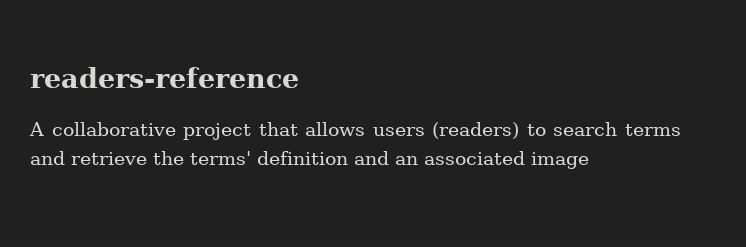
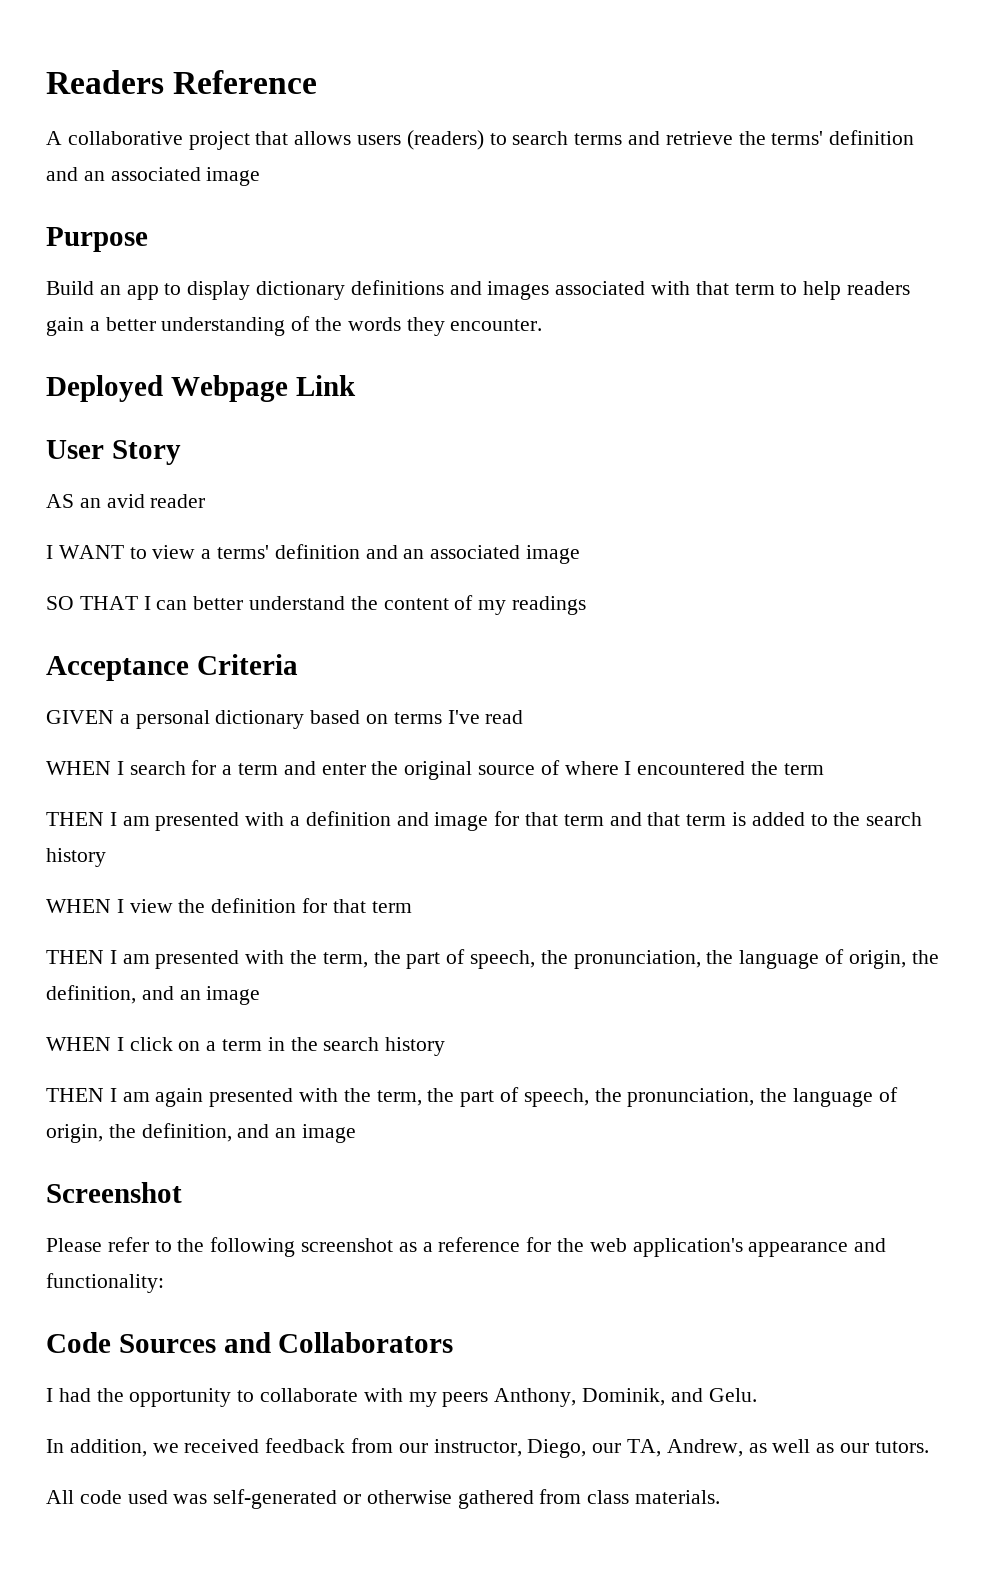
- readers-reference
+ Readers Reference
+ Purpose
+ Build an app to display dictionary definitions and images associated with that term to help readers gain a better understanding of the words they encounter.
+ Deployed Webpage Link
+ User Story
+ AS an avid reader
+ I WANT to view a terms' definition and an associated image
+ SO THAT I can better understand the content of my readings
+ Acceptance Criteria
+ GIVEN a personal dictionary based on terms I've read
+ WHEN I search for a term and enter the original source of where I encountered the term
+ THEN I am presented with a definition and image for that term and that term is added to the search history
+ WHEN I view the definition for that term
+ THEN I am presented with the term, the part of speech, the pronunciation, the language of origin, the definition, and an image
+ WHEN I click on a term in the search history
+ THEN I am again presented with the term, the part of speech, the pronunciation, the language of origin, the definition, and an image
+ Screenshot
+ Please refer to the following screenshot as a reference for the web application's appearance and functionality:
+ Code Sources and Collaborators
+ I had the opportunity to collaborate with my peers Anthony, Dominik, and Gelu.
+ In addition, we received feedback from our instructor, Diego, our TA, Andrew, as well as our tutors.
+ All code used was self-generated or otherwise gathered from class materials.

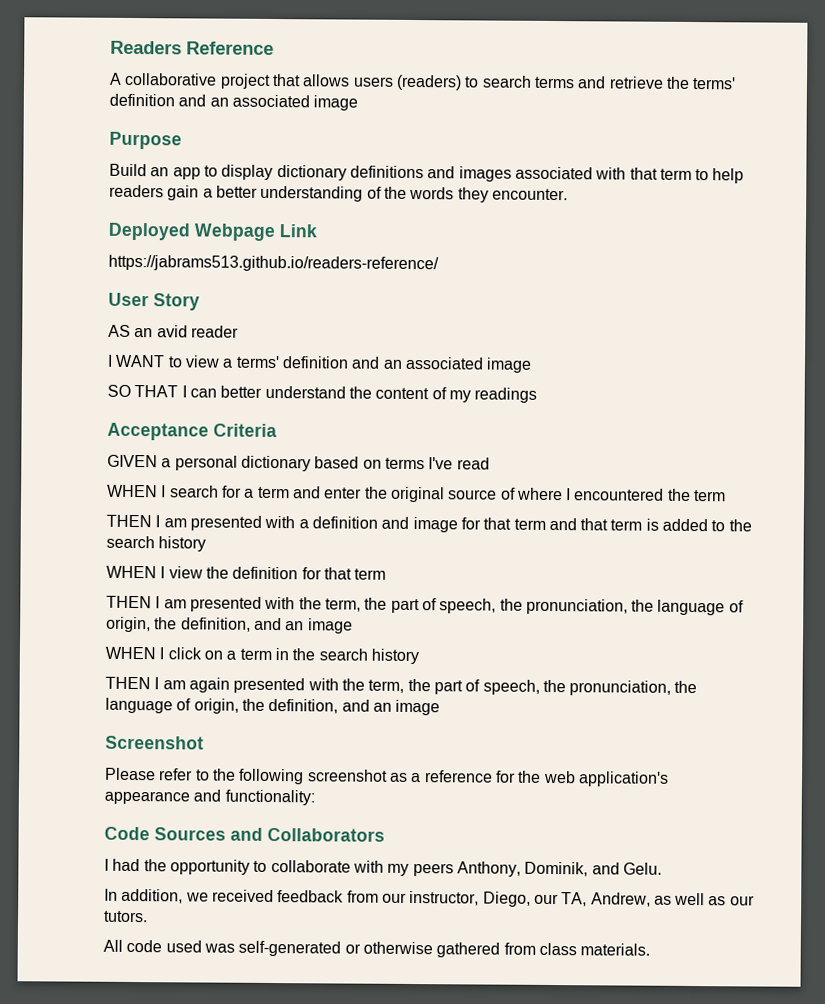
+ https://jabrams513.github.io/readers-reference/

